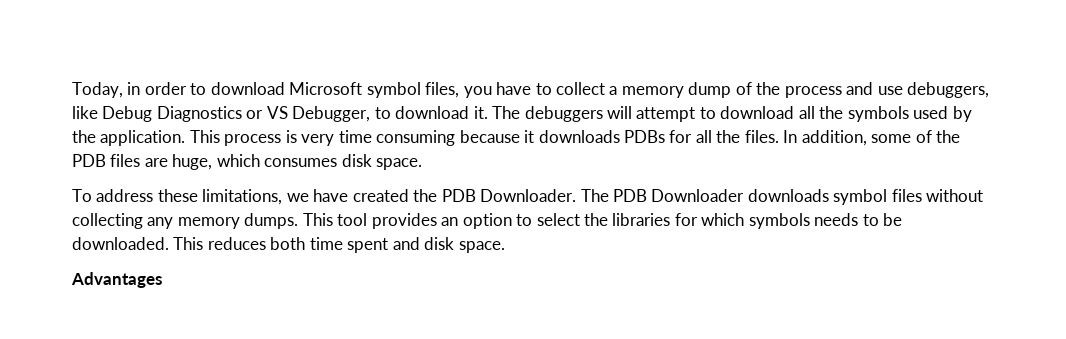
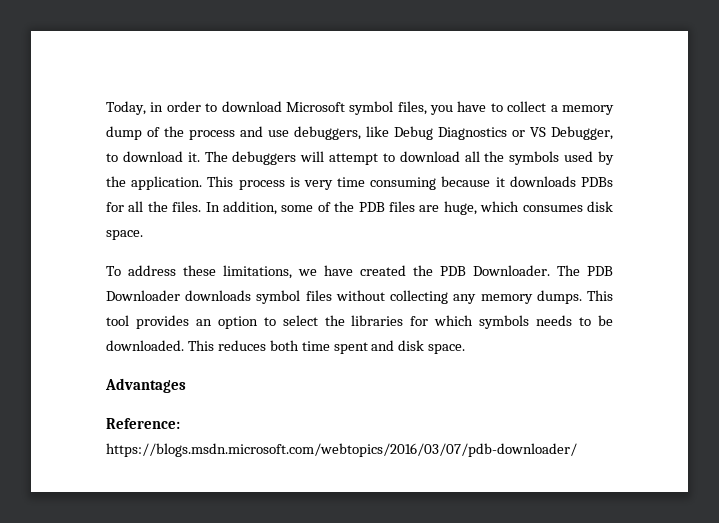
+ Reference: https://blogs.msdn.microsoft.com/webtopics/2016/03/07/pdb-downloader/

